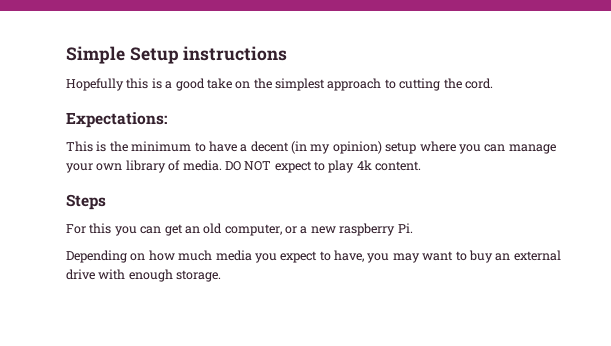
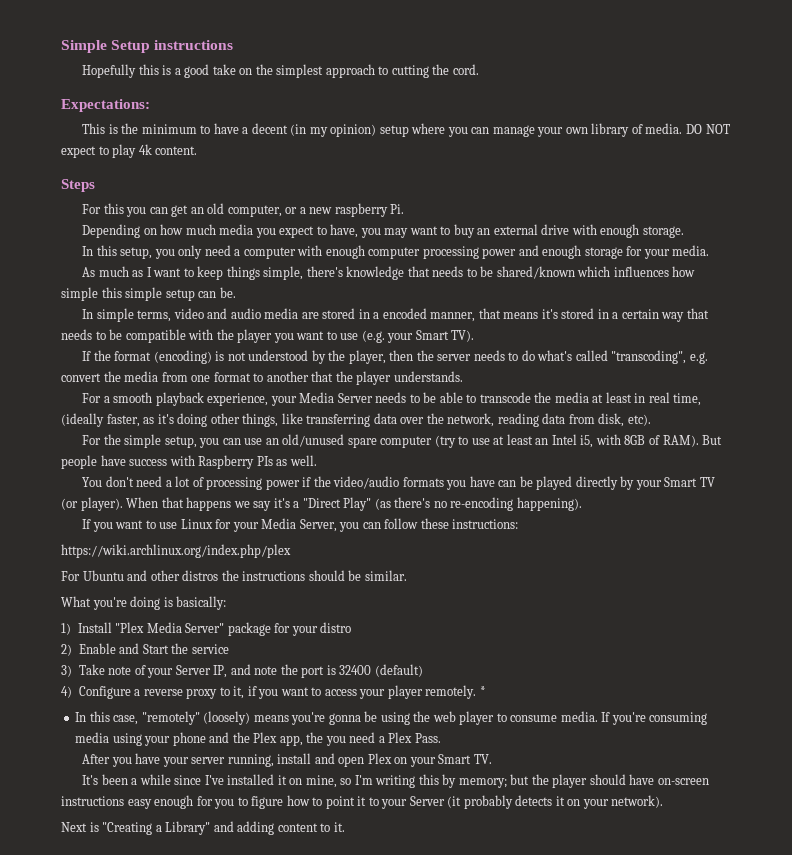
+ In this setup, you only need a computer with enough computer processing power and enough storage for your media.
+ As much as I want to keep things simple, there's knowledge that needs to be shared/known which influences how simple this simple setup can be.
+ In simple terms, video and audio media are stored in a encoded manner, that means it's stored in a certain way that needs to be compatible with the player you want to use (e.g. your Smart TV).
+ If the format (encoding) is not understood by the player, then the server needs to do what's called "transcoding", e.g. convert the media from one format to another that the player understands.
+ For a smooth playback experience, your Media Server needs to be able to transcode the media at least in real time, (ideally faster, as it's doing other things, like transferring data over the network, reading data from disk, etc).
+ For the simple setup, you can use an old/unused spare computer (try to use at least an Intel i5, with 8GB of RAM). But people have success with Raspberry PIs as well.
+ You don't need a lot of processing power if the video/audio formats you have can be played directly by your Smart TV (or player). When that happens we say it's a "Direct Play" (as there's no re-encoding happening).
+ If you want to use Linux for your Media Server, you can follow these instructions:
+ https://wiki.archlinux.org/index.php/plex
+ For Ubuntu and other distros the instructions should be similar.
+ What you're doing is basically:
+ 1) Install "Plex Media Server" package for your distro
+ 2) Enable and Start the service
+ 3) Take note of your Server IP, and note the port is 32400 (default)
+ 4) Configure a reverse proxy to it, if you want to access your player remotely. *
+ In this case, "remotely" (loosely) means you're gonna be using the web player to consume media. If you're consuming media using your phone and the Plex app, the you need a Plex Pass.
+ After you have your server running, install and open Plex on your Smart TV.
+ It's been a while since I've installed it on mine, so I'm writing this by memory; but the player should have on-screen instructions easy enough for you to figure how to point it to your Server (it probably detects it on your network).
+ Next is "Creating a Library" and adding content to it.

